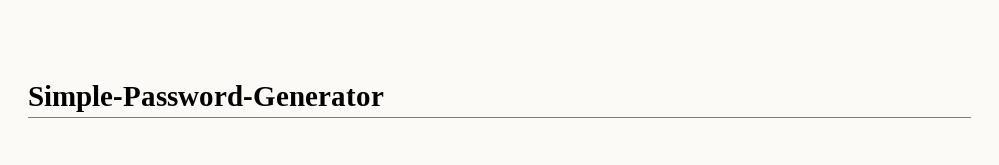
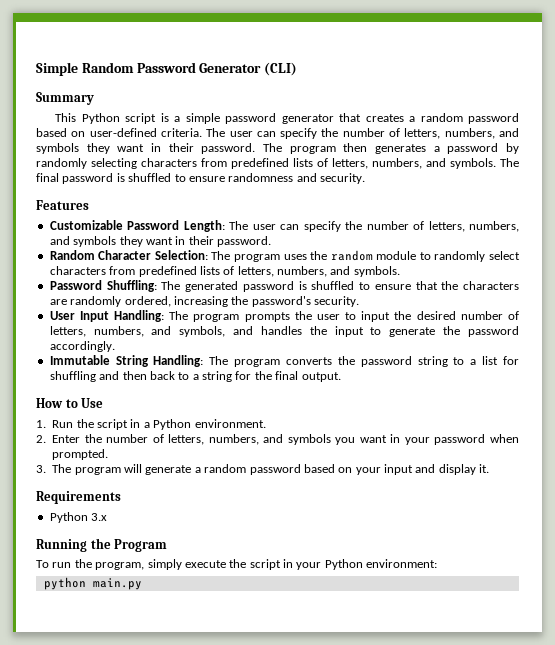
- Simple-Password-Generator
+ Simple Random Password Generator (CLI)
+ Summary
+ This Python script is a simple password generator that creates a random password based on user-defined criteria. The user can specify the number of letters, numbers, and symbols they want in their password. The program then generates a password by randomly selecting characters from predefined lists of letters, numbers, and symbols. The final password is shuffled to ensure randomness and security.
+ Features
+ Customizable Password Length: The user can specify the number of letters, numbers, and symbols they want in their password.
+ Random Character Selection: The program uses the random module to randomly select characters from predefined lists of letters, numbers, and symbols.
+ Password Shuffling: The generated password is shuffled to ensure that the characters are randomly ordered, increasing the password's security.
+ User Input Handling: The program prompts the user to input the desired number of letters, numbers, and symbols, and handles the input to generate the password accordingly.
+ Immutable String Handling: The program converts the password string to a list for shuffling and then back to a string for the final output.
+ How to Use
+ 1. Run the script in a Python environment.
+ 2. Enter the number of letters, numbers, and symbols you want in your password when prompted.
+ 3. The program will generate a random password based on your input and display it.
+ Requirements
+ Python 3.x
+ Running the Program
+ To run the program, simply execute the script in your Python environment:
+ python main.py

